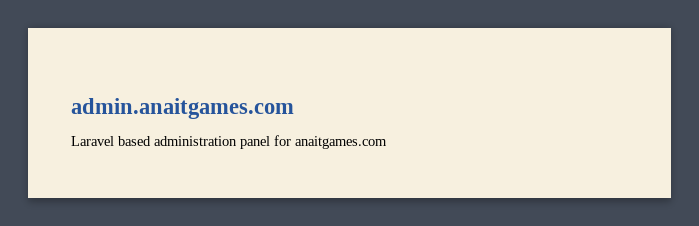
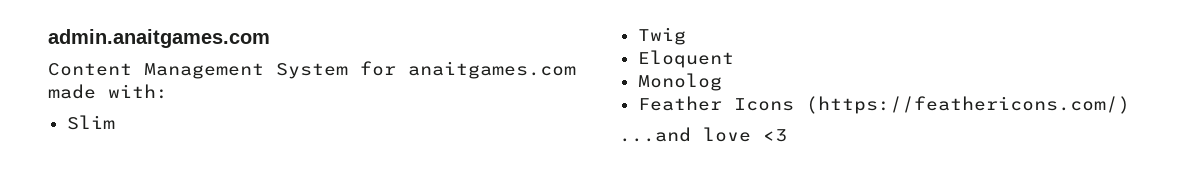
- Laravel based administration panel for anaitgames.com
+ Content Management System for anaitgames.com made with:
+ Slim
+ Twig
+ Eloquent
+ Monolog
+ Feather Icons (https://feathericons.com/)
+ ...and love <3

